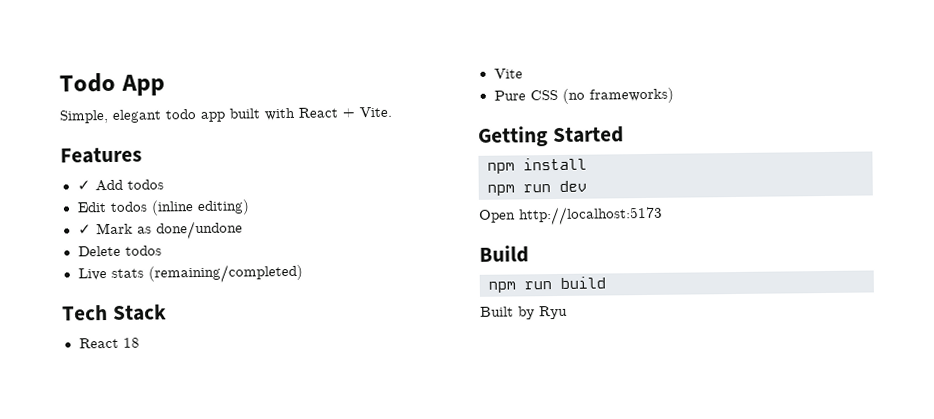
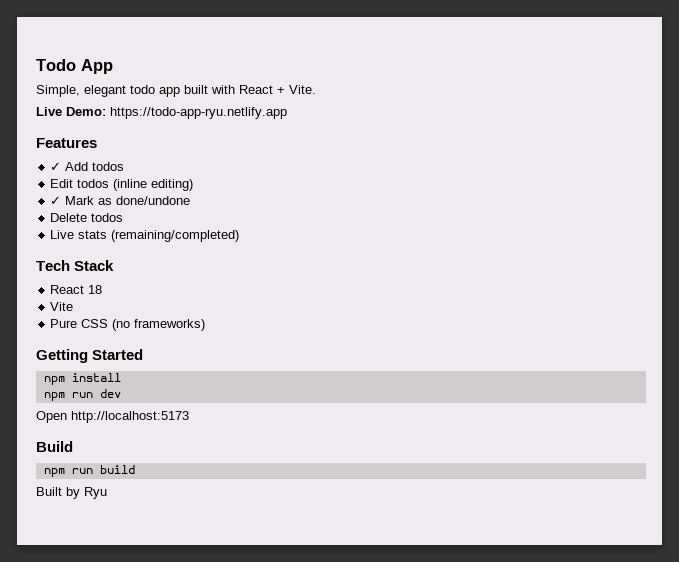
+ Live Demo: https://todo-app-ryu.netlify.app

